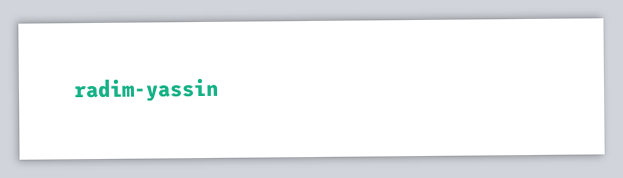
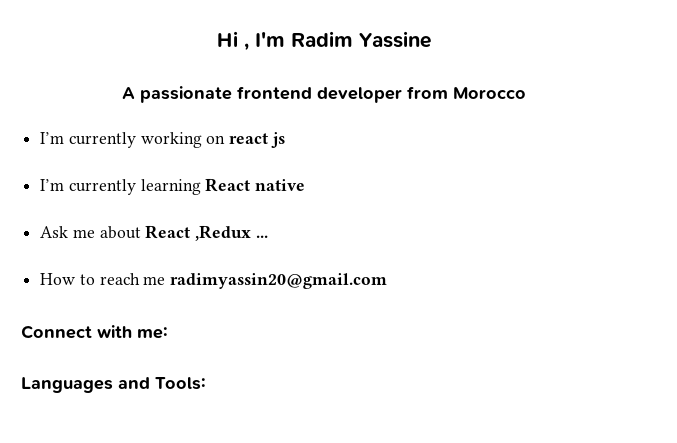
- radim-yassin
+ Hi , I'm Radim Yassine
+ A passionate frontend developer from Morocco
+ I’m currently working on react js
+ I’m currently learning React native
+ Ask me about React ,Redux ...
+ How to reach me radimyassin20@gmail.com
+ Connect with me:
+ Languages and Tools:

